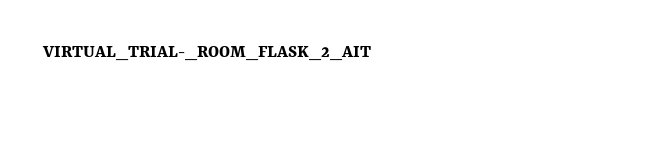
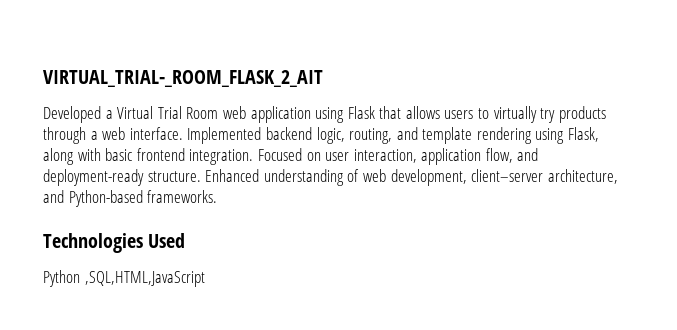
+ Developed a Virtual Trial Room web application using Flask that allows users to virtually try products through a web interface. Implemented backend logic, routing, and template rendering using Flask, along with basic frontend integration. Focused on user interaction, application flow, and deployment-ready structure. Enhanced understanding of web development, client–server architecture, and Python-based frameworks.
+ Technologies Used
+ Python ,SQL,HTML,JavaScript

